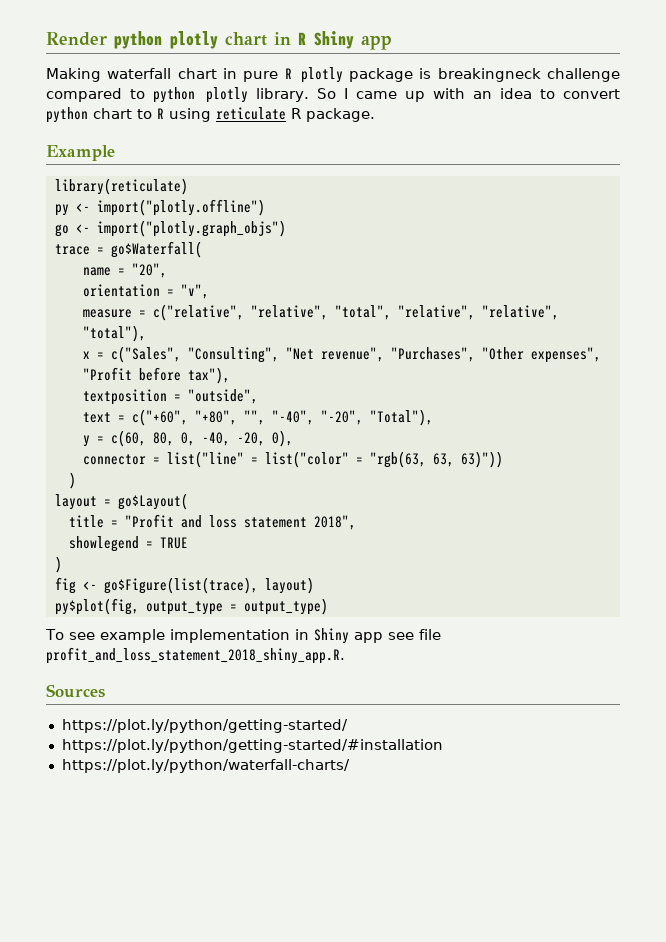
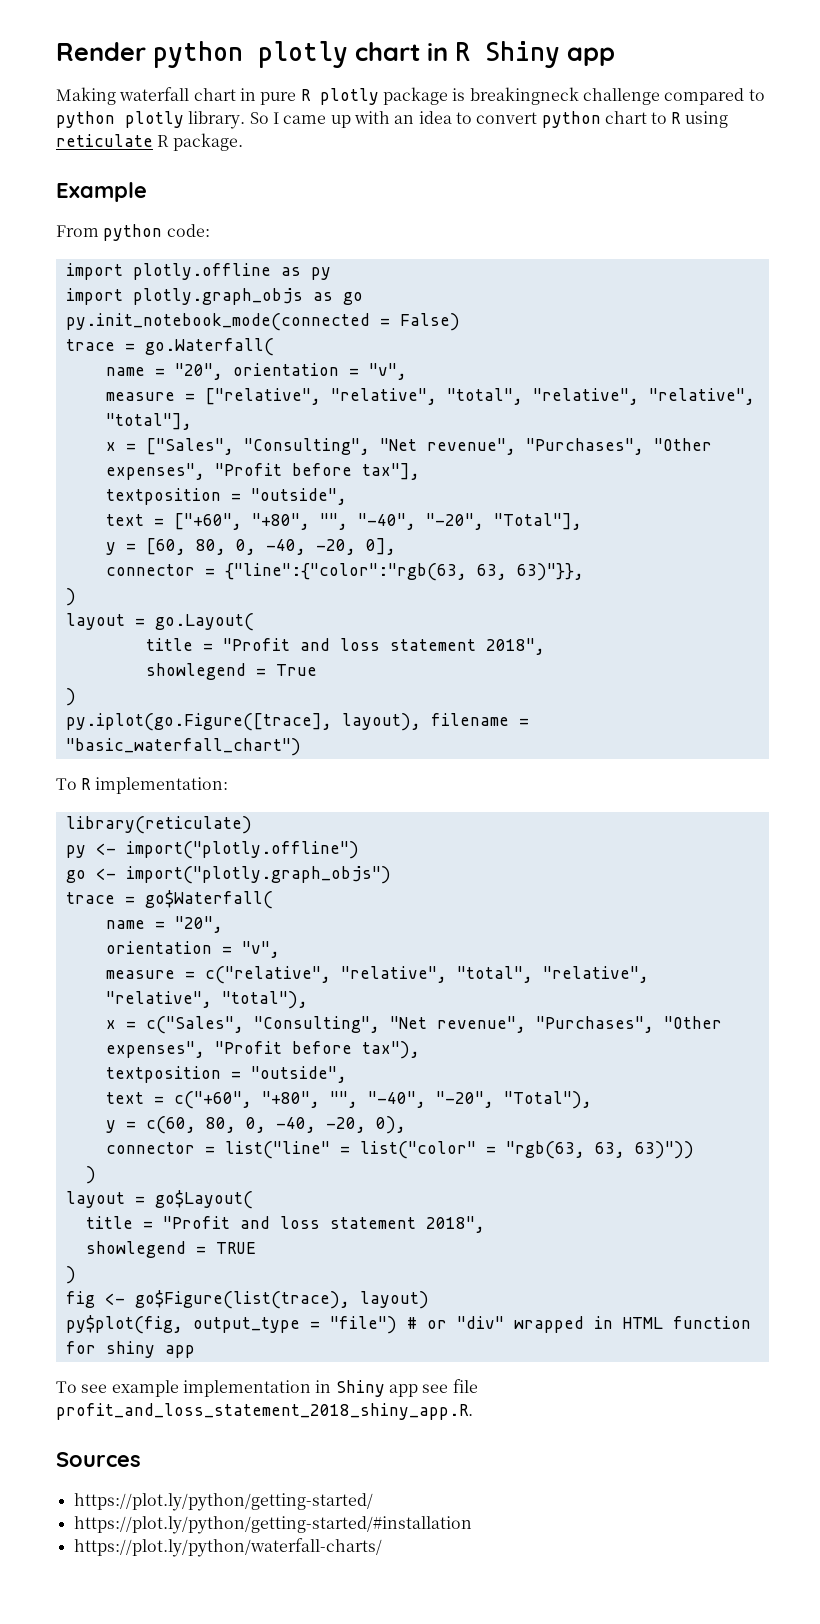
+ From python code:
+ import plotly.offline as py
+ import plotly.graph_objs as go
+ py.init_notebook_mode(connected = False)
+ trace = go.Waterfall(
+ name = "20", orientation = "v",
+ measure = ["relative", "relative", "total", "relative", "relative", "total"],
+ x = ["Sales", "Consulting", "Net revenue", "Purchases", "Other expenses", "Profit before tax"],
+ textposition = "outside",
+ text = ["+60", "+80", "", "-40", "-20", "Total"],
+ y = [60, 80, 0, -40, -20, 0],
+ connector = {"line":{"color":"rgb(63, 63, 63)"}},
+ )
+ layout = go.Layout(
+ title = "Profit and loss statement 2018",
+ showlegend = True
+ )
+ py.iplot(go.Figure([trace], layout), filename = "basic_waterfall_chart")
+ To R implementation:
- py$plot(fig, output_type = output_type)
+ py$plot(fig, output_type = "file") # or "div" wrapped in HTML function for shiny app

